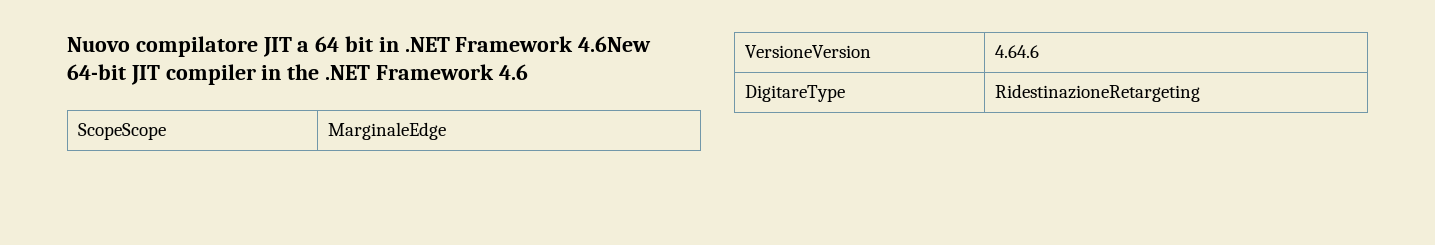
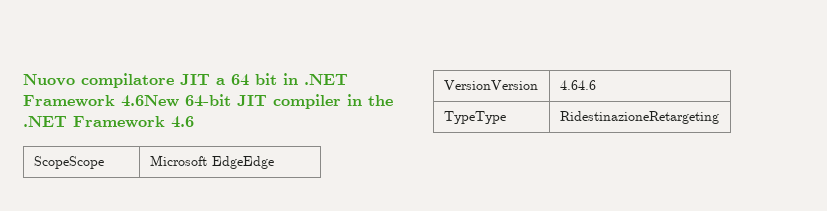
- ScopeScope | MarginaleEdge
- VersioneVersion | 4.64.6
+ ScopeScope | Microsoft EdgeEdge
+ VersionVersion | 4.64.6
- DigitareType | RidestinazioneRetargeting
+ TypeType | RidestinazioneRetargeting

